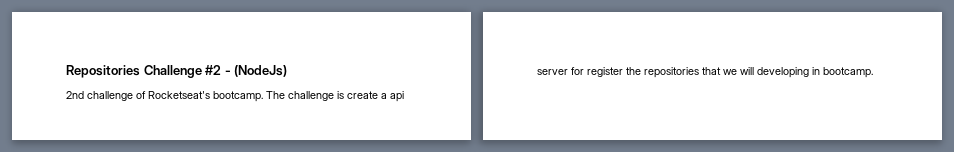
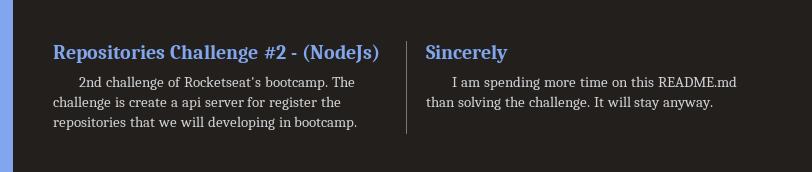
+ Sincerely
+ I am spending more time on this README.md than solving the challenge. It will stay anyway.

